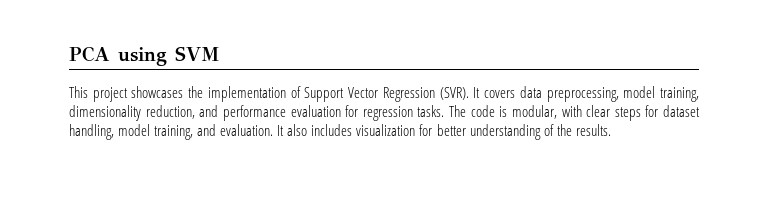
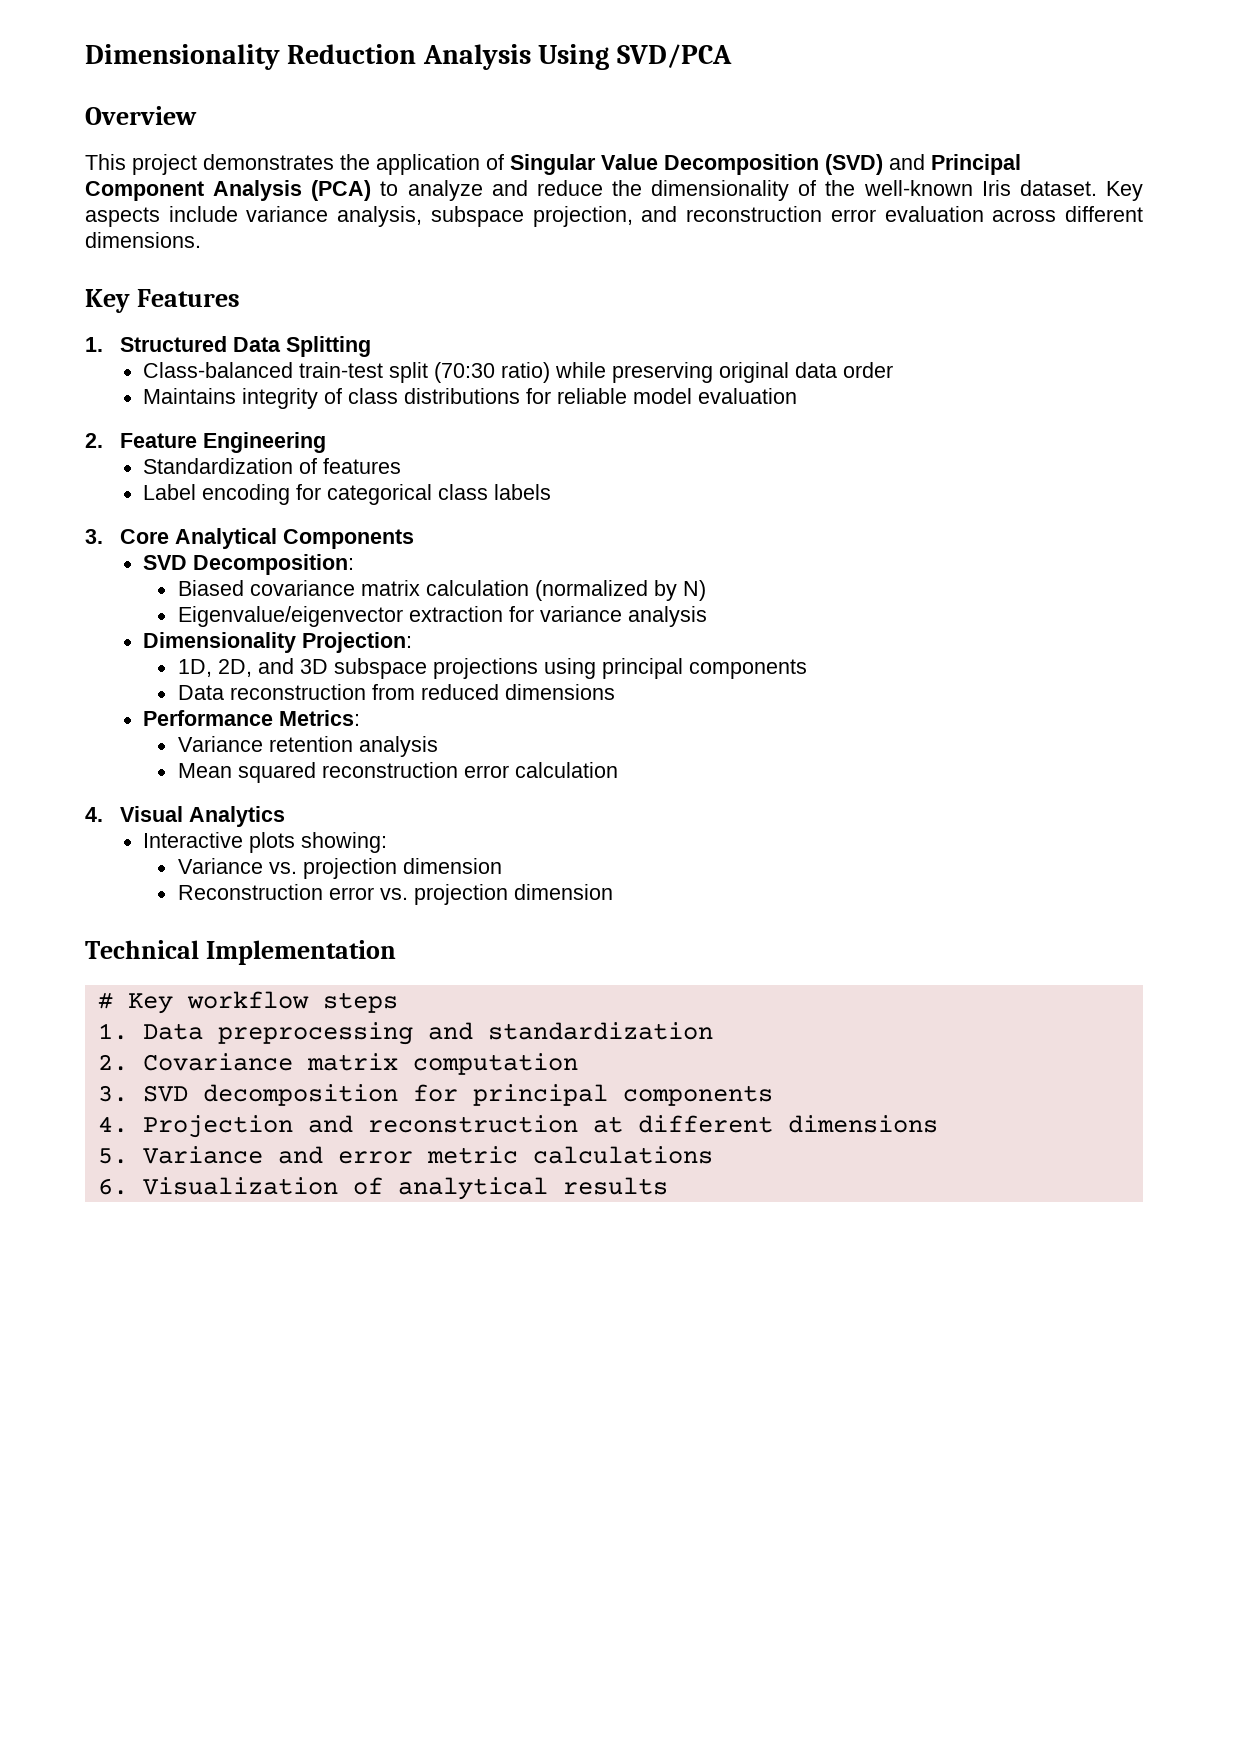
- PCA using SVM
- This project showcases the implementation of Support Vector Regression (SVR). It covers data preprocessing, model training, dimensionality reduction, and performance evaluation for regression tasks. The code is modular, with clear steps for dataset handling, model training, and evaluation. It also includes visualization for better understanding of the results.
+ Dimensionality Reduction Analysis Using SVD/PCA
+ Overview
+ This project demonstrates the application of Singular Value Decomposition (SVD) and Principal Component Analysis (PCA) to analyze and reduce the dimensionality of the well-known Iris dataset. Key aspects include variance analysis, subspace projection, and reconstruction error evaluation across different dimensions.
+ Key Features
+ 1. Structured Data Splitting
+ Class-balanced train-test split (70:30 ratio) while preserving original data order
+ Maintains integrity of class distributions for reliable model evaluation
+ 2. Feature Engineering
+ Standardization of features
+ Label encoding for categorical class labels
+ 3. Core Analytical Components
+ SVD Decomposition:
+ Biased covariance matrix calculation (normalized by N)
+ Eigenvalue/eigenvector extraction for variance analysis
+ Dimensionality Projection:
+ 1D, 2D, and 3D subspace projections using principal components
+ Data reconstruction from reduced dimensions
+ Performance Metrics:
+ Variance retention analysis
+ Mean squared reconstruction error calculation
+ 4. Visual Analytics
+ Interactive plots showing:
+ Variance vs. projection dimension
+ Reconstruction error vs. projection dimension
+ Technical Implementation
+ # Key workflow steps
+ 1. Data preprocessing and standardization
+ 2. Covariance matrix computation
+ 3. SVD decomposition for principal components
+ 4. Projection and reconstruction at different dimensions
+ 5. Variance and error metric calculations
+ 6. Visualization of analytical results

